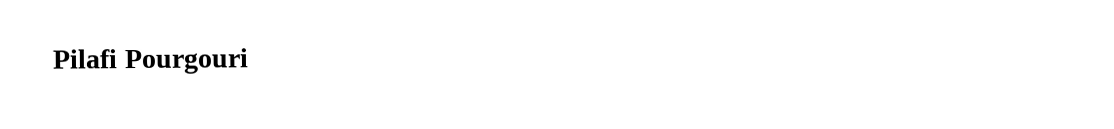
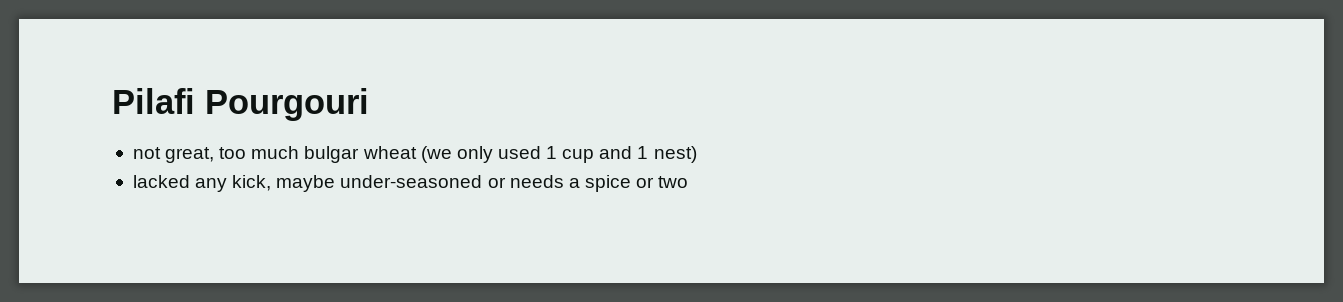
+ not great, too much bulgar wheat (we only used 1 cup and 1 nest)
+ lacked any kick, maybe under-seasoned or needs a spice or two

